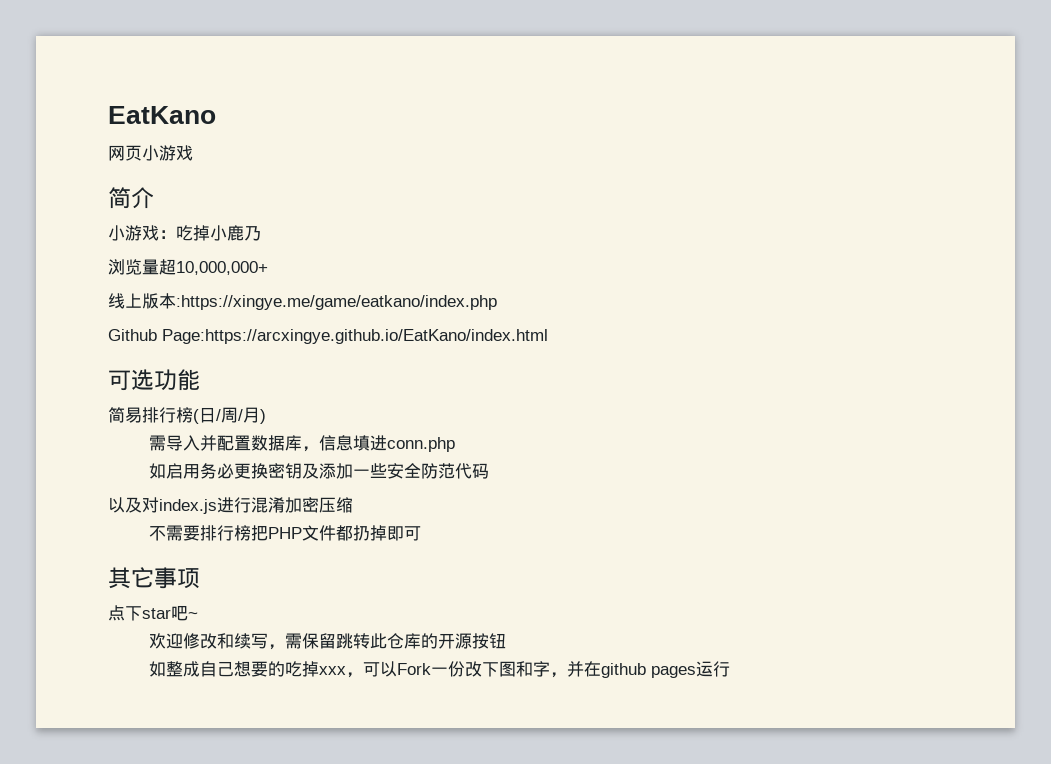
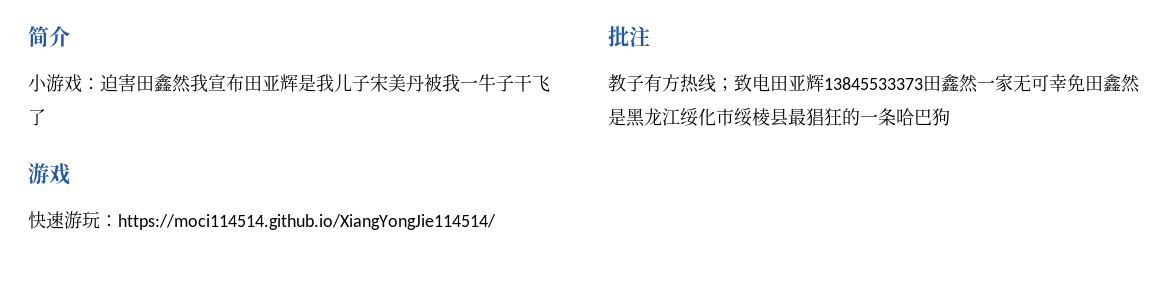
- EatKano
- 网页小游戏
- 小游戏：吃掉小鹿乃
- 浏览量超10,000,000+
- 线上版本:https://xingye.me/game/eatkano/index.php
- Github Page:https://arcxingye.github.io/EatKano/index.html
- 可选功能
- 简易排行榜(日/周/月)
- 需导入并配置数据库，信息填进conn.php
- 如启用务必更换密钥及添加一些安全防范代码
- 以及对index.js进行混淆加密压缩
- 不需要排行榜把PHP文件都扔掉即可
- 其它事项
- 点下star吧~
- 欢迎修改和续写，需保留跳转此仓库的开源按钮
- 如整成自己想要的吃掉xxx，可以Fork一份改下图和字，并在github pages运行
+ 小游戏：迫害田鑫然我宣布田亚辉是我儿子宋美丹被我一牛子干飞了
+ 游戏
+ 快速游玩：https://moci114514.github.io/XiangYongJie114514/
+ 批注
+ 教子有方热线；致电田亚辉13845533373田鑫然一家无可幸免田鑫然是黑龙江绥化市绥棱县最猖狂的一条哈巴狗

